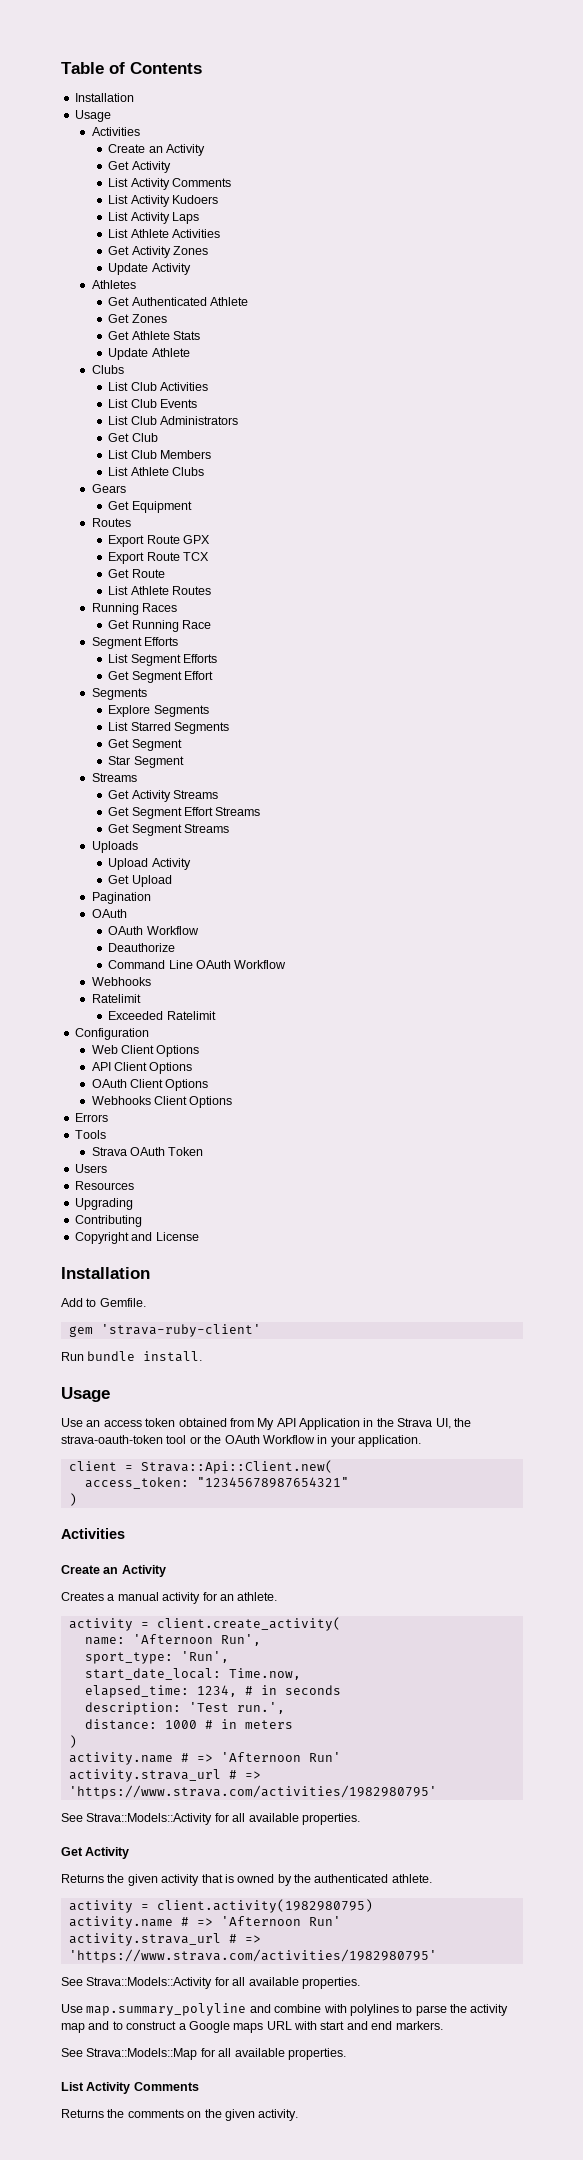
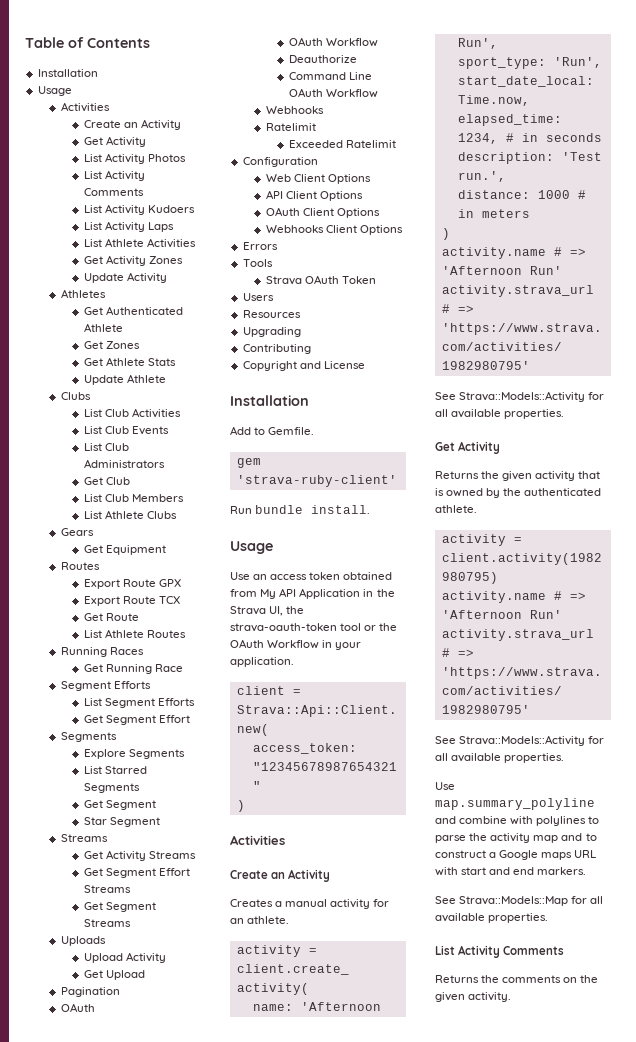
+ List Activity Photos

